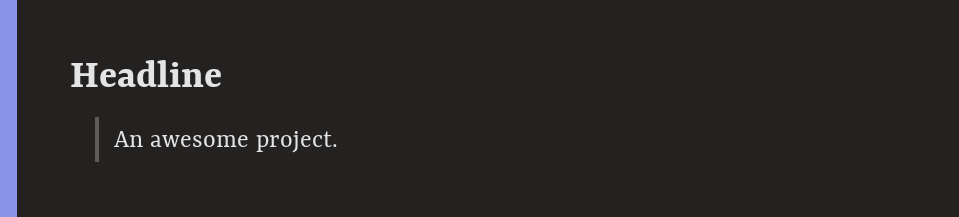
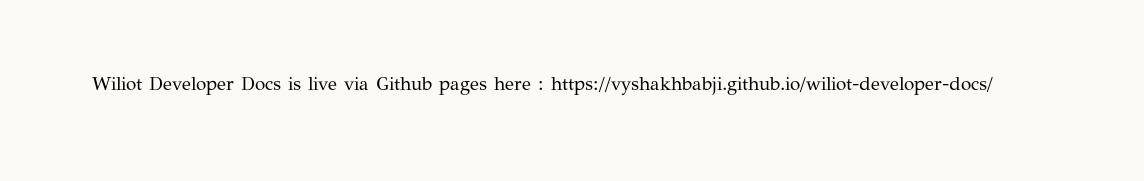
- Headline
- An awesome project.
+ Wiliot Developer Docs is live via Github pages here : https://vyshakhbabji.github.io/wiliot-developer-docs/

